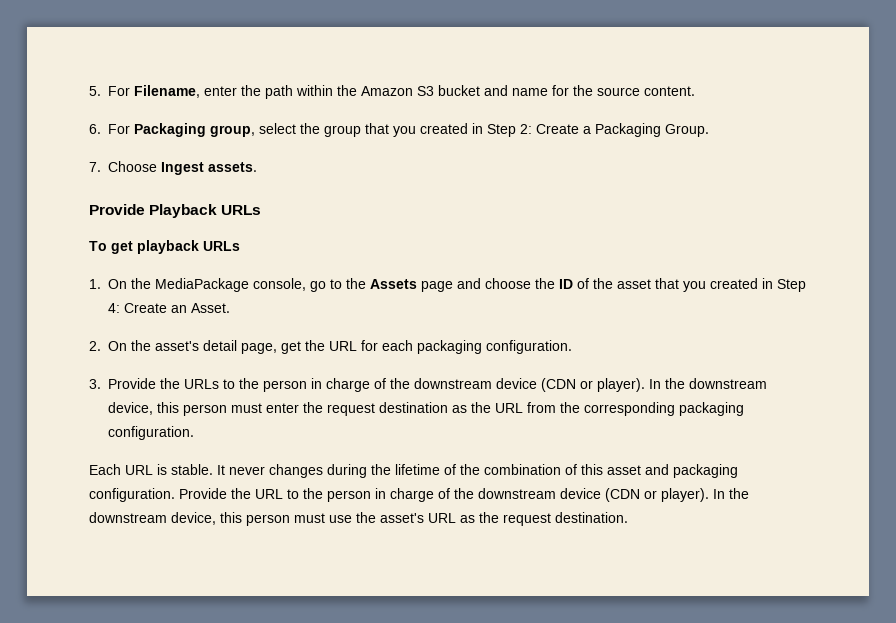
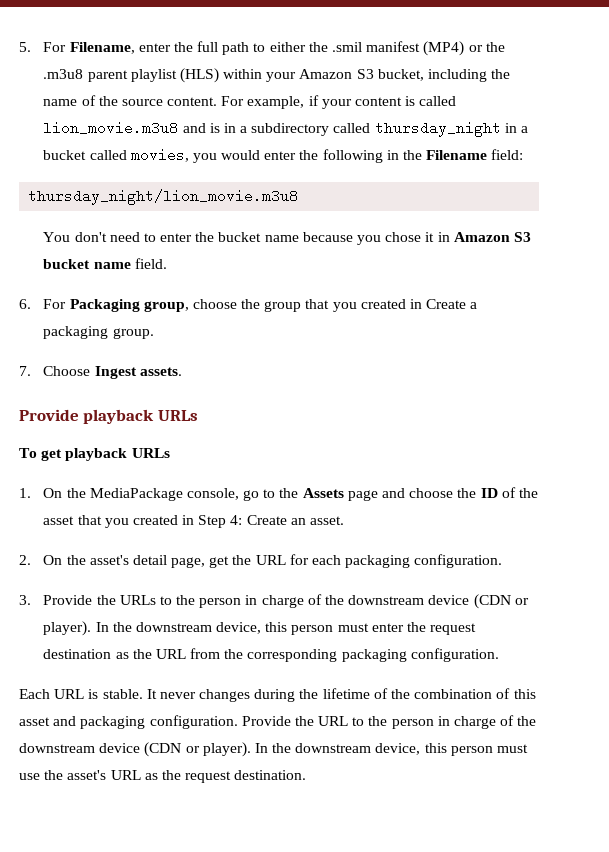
- 5. For Filename, enter the path within the Amazon S3 bucket and name for the source content.
+ 5. For Filename, enter the full path to either the .smil manifest (MP4) or the .m3u8 parent playlist (HLS) within your Amazon S3 bucket, including the name of the source content. For example, if your content is called lion_movie.m3u8 and is in a subdirectory called thursday_night in a bucket called movies, you would enter the following in the Filename field:
+ thursday_night/lion_movie.m3u8
+ You don't need to enter the bucket name because you chose it in Amazon S3 bucket name field.
- 6. For Packaging group, select the group that you created in Step 2: Create a Packaging Group.
+ 6. For Packaging group, choose the group that you created in Create a packaging group.
- Provide Playback URLs
+ Provide playback URLs
- 1. On the MediaPackage console, go to the Assets page and choose the ID of the asset that you created in Step 4: Create an Asset.
+ 1. On the MediaPackage console, go to the Assets page and choose the ID of the asset that you created in Step 4: Create an asset.

